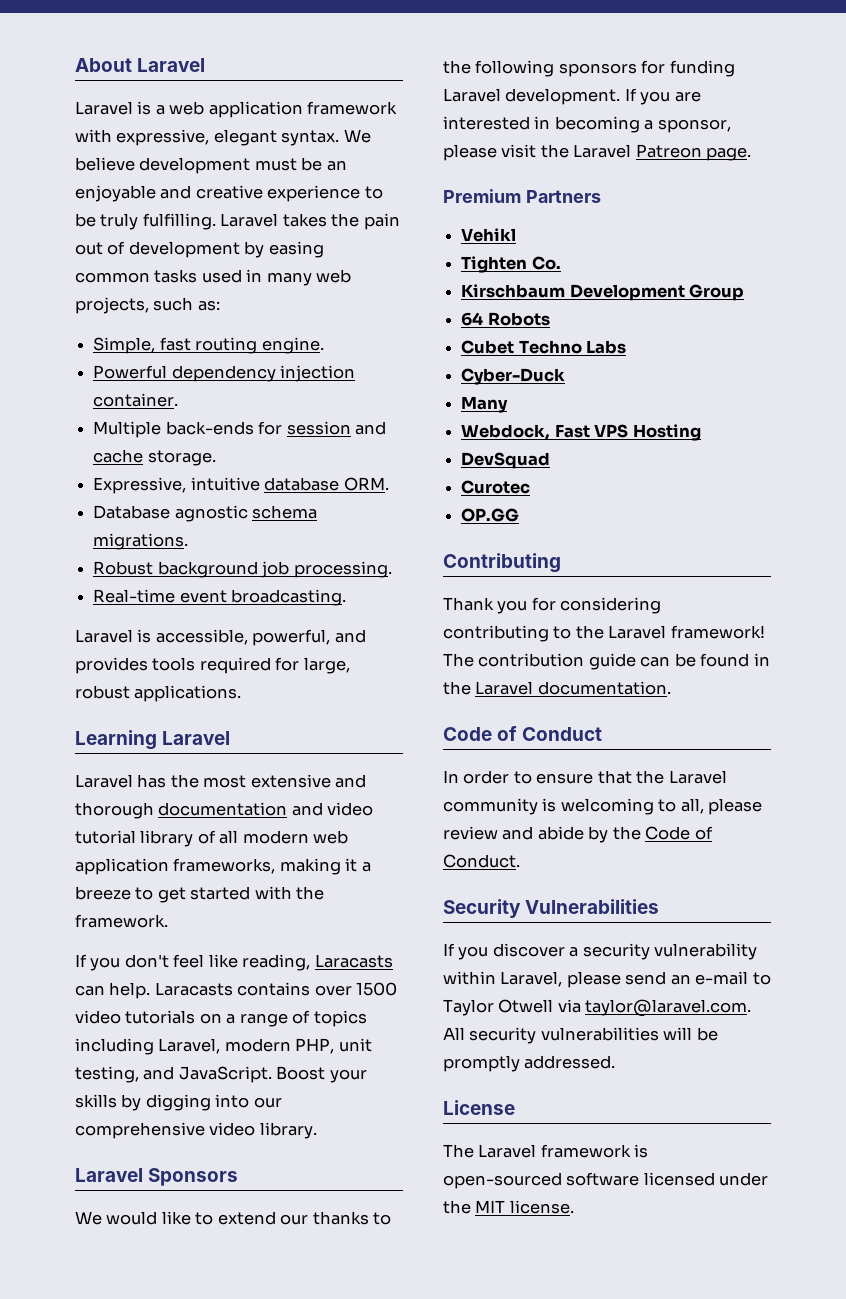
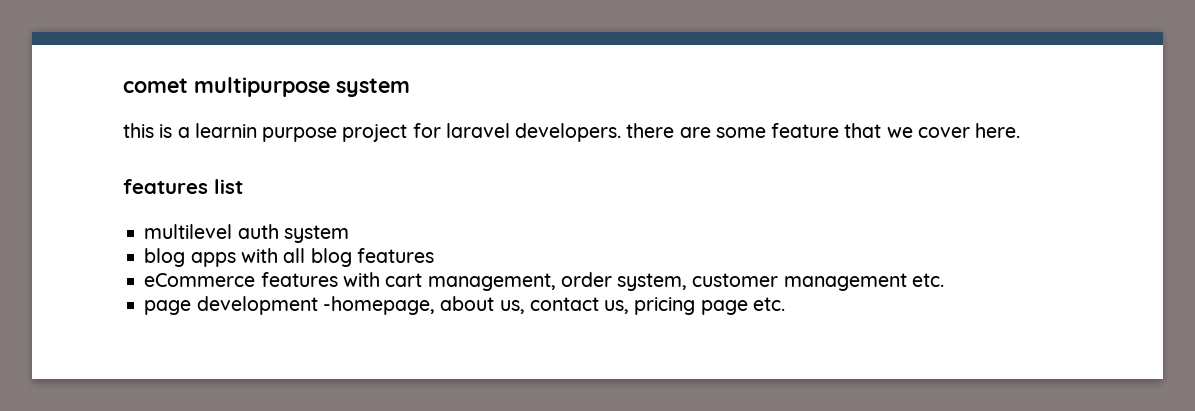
- About Laravel
- Laravel is a web application framework with expressive, elegant syntax. We believe development must be an enjoyable and creative experience to be truly fulfilling. Laravel takes the pain out of development by easing common tasks used in many web projects, such as:
- Simple, fast routing engine.
- Powerful dependency injection container.
- Multiple back-ends for session and cache storage.
- Expressive, intuitive database ORM.
- Database agnostic schema migrations.
- Robust background job processing.
- Real-time event broadcasting.
- Laravel is accessible, powerful, and provides tools required for large, robust applications.
- Learning Laravel
- Laravel has the most extensive and thorough documentation and video tutorial library of all modern web application frameworks, making it a breeze to get started with the framework.
- If you don't feel like reading, Laracasts can help. Laracasts contains over 1500 video tutorials on a range of topics including Laravel, modern PHP, unit testing, and JavaScript. Boost your skills by digging into our comprehensive video library.
- Laravel Sponsors
- We would like to extend our thanks to the following sponsors for funding Laravel development. If you are interested in becoming a sponsor, please visit the Laravel Patreon page.
- Premium Partners
- Vehikl
- Tighten Co.
- Kirschbaum Development Group
- 64 Robots
- Cubet Techno Labs
- Cyber-Duck
- Many
- Webdock, Fast VPS Hosting
- DevSquad
- Curotec
- OP.GG
- Contributing
- Thank you for considering contributing to the Laravel framework! The contribution guide can be found in the Laravel documentation.
- Code of Conduct
- In order to ensure that the Laravel community is welcoming to all, please review and abide by the Code of Conduct.
- Security Vulnerabilities
- If you discover a security vulnerability within Laravel, please send an e-mail to Taylor Otwell via taylor@laravel.com. All security vulnerabilities will be promptly addressed.
- License
- The Laravel framework is open-sourced software licensed under the MIT license.
+ comet multipurpose system
+ this is a learnin purpose project for laravel developers. there are some feature that we cover here.
+ features list
+ multilevel auth system
+ blog apps with all blog features
+ eCommerce features with cart management, order system, customer management etc.
+ page development -homepage, about us, contact us, pricing page etc.

